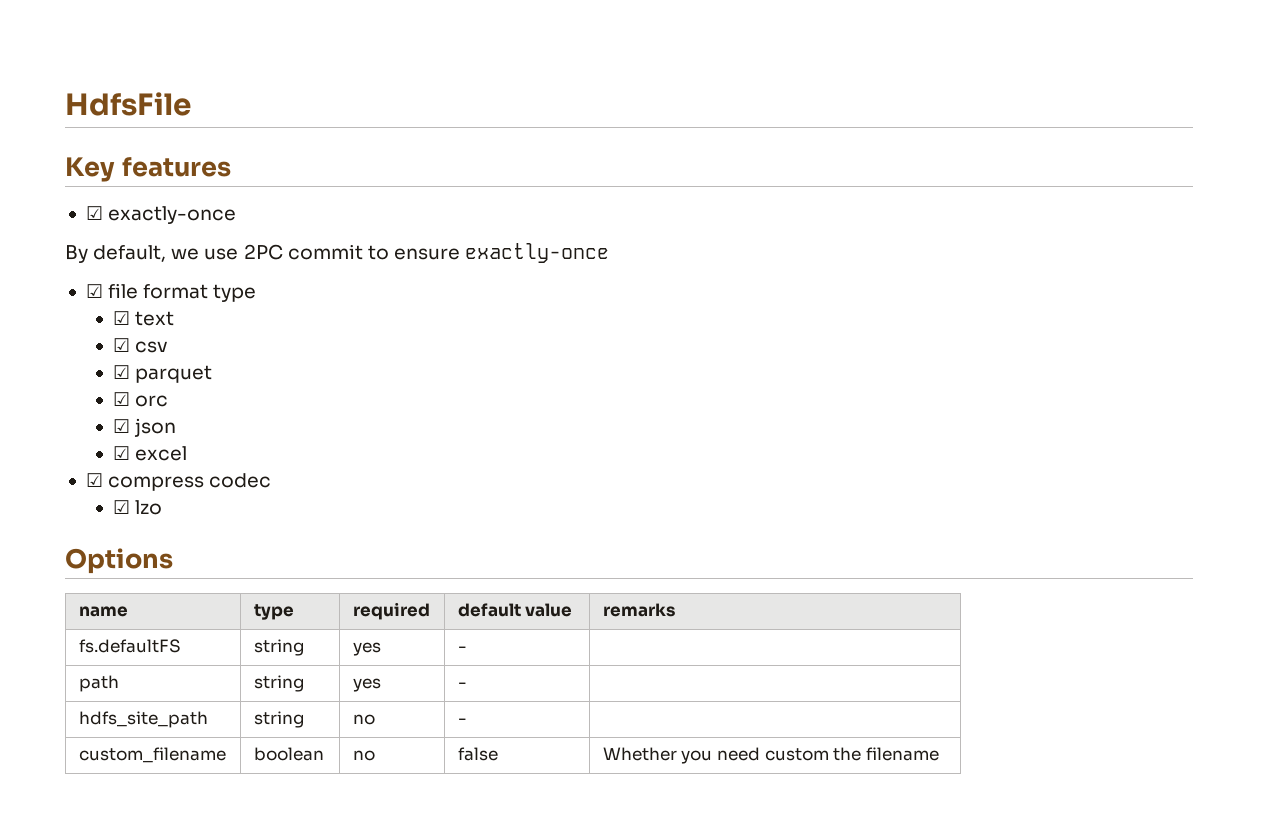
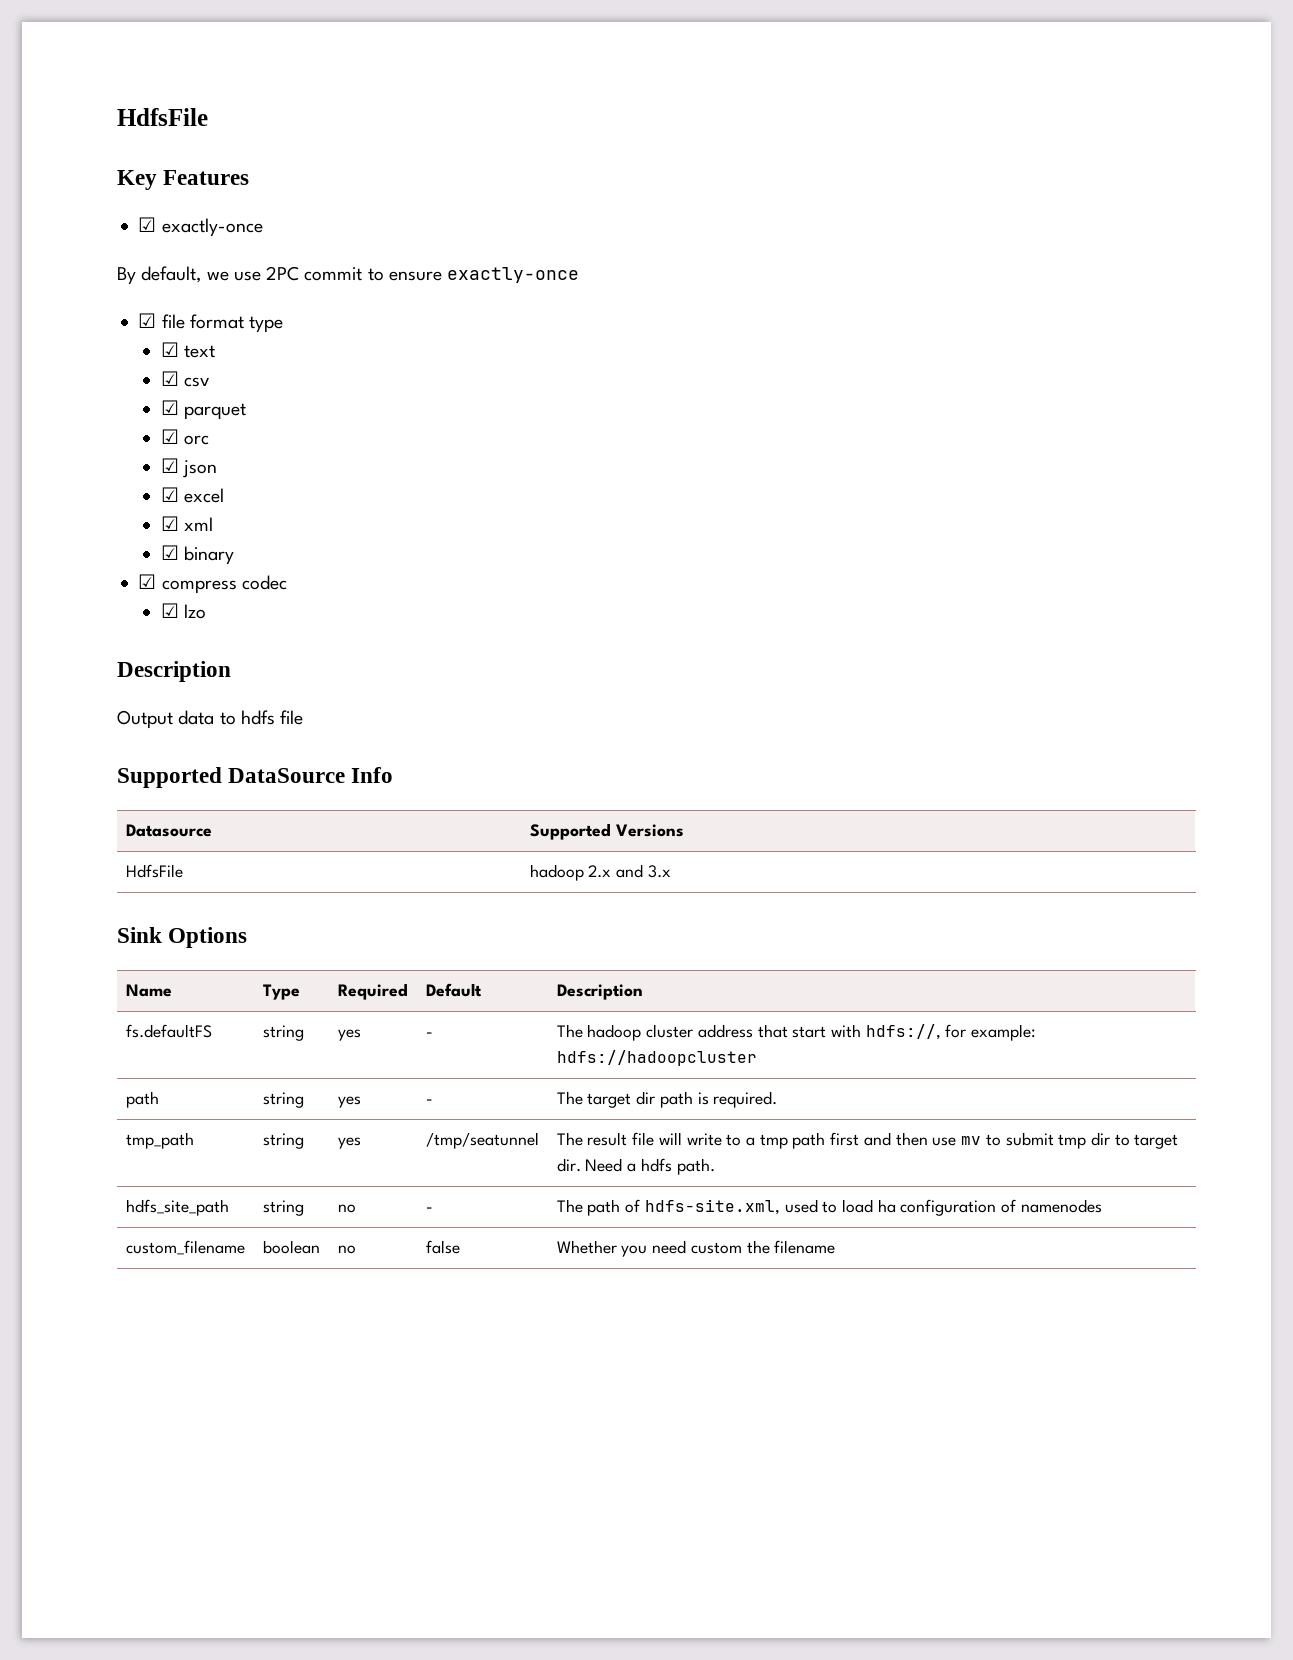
- Key features
+ Key Features
+ ☑ xml
+ ☑ binary
  ☑ lzo
- Options
- name | type | required | default value | remarks
- fs.defaultFS | string | yes | - |
- path | string | yes | - |
- hdfs_site_path | string | no | - |
+ Description
+ Output data to hdfs file
+ Supported DataSource Info
+ Datasource | Supported Versions
+ HdfsFile | hadoop 2.x and 3.x
+ Sink Options
+ Name | Type | Required | Default | Description
+ fs.defaultFS | string | yes | - | The hadoop cluster address that start with hdfs://, for example: hdfs://hadoopcluster
+ path | string | yes | - | The target dir path is required.
+ tmp_path | string | yes | /tmp/seatunnel | The result file will write to a tmp path first and then use mv to submit tmp dir to target dir. Need a hdfs path.
+ hdfs_site_path | string | no | - | The path of hdfs-site.xml, used to load ha configuration of namenodes

